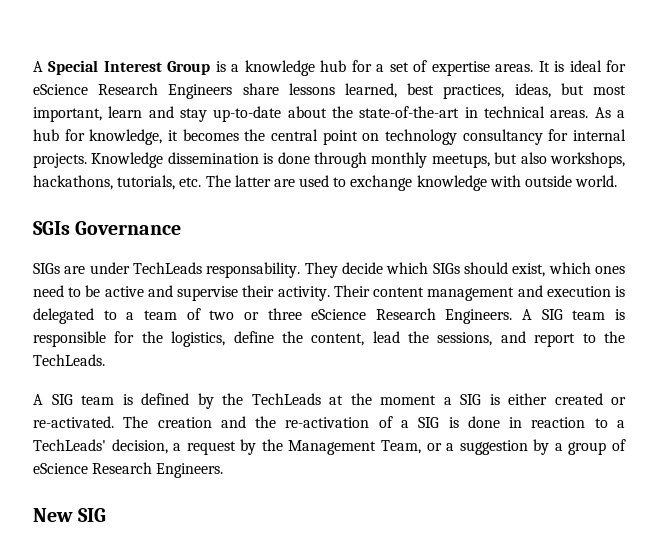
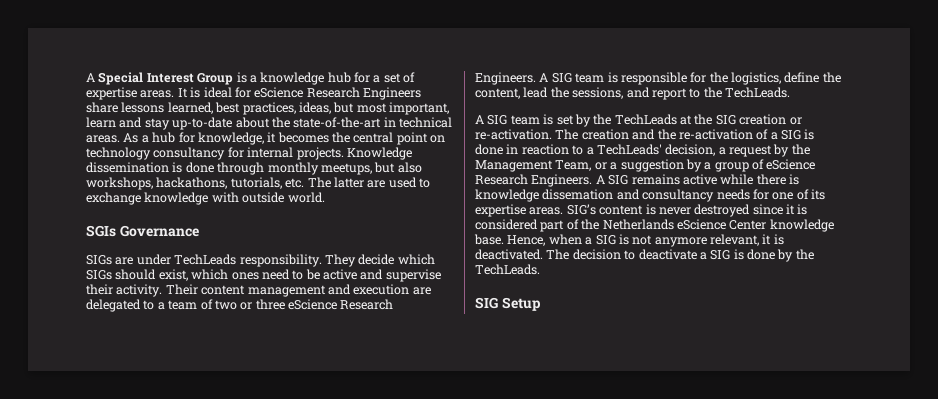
- SIGs are under TechLeads responsability.
+ SIGs are under TechLeads responsibility.
- Their content management and execution is delegated to a team of two or three eScience Research Engineers.
+ Their content management and execution are delegated to a team of two or three eScience Research Engineers.
- A SIG team is defined by the TechLeads at the moment a SIG is either created or re-activated.
+ A SIG team is set by the TechLeads at the SIG creation or re-activation.
- The creation and the re-activation of a SIG is done in reaction to a TechLeads' decision, a request by the Management Team, or a suggestion by a group of eScience Research Engineers.
- New SIG
+ The creation and the re-activation of a SIG is done in reaction to a TechLeads' decision, a request by the Management Team, or a suggestion by a group of eScience Research Engineers. A SIG remains active while there is knowledge dissemation and consultancy needs for one of its expertise areas. SIG’s content is never destroyed since it is considered part of the Netherlands eScience Center knowledge base. Hence, when a SIG is not anymore relevant, it is deactivated. The decision to deactivate a SIG is done by the TechLeads.
+ SIG Setup

